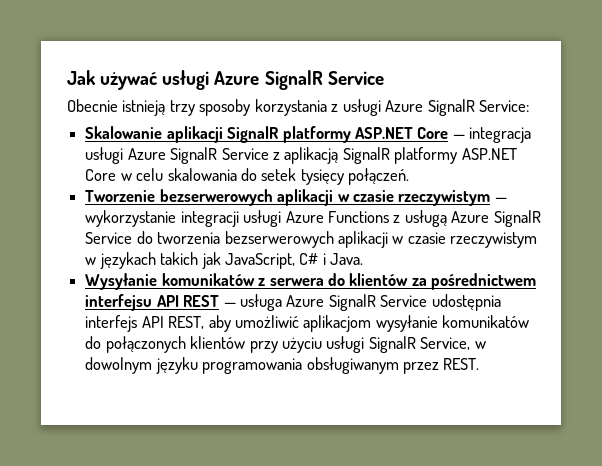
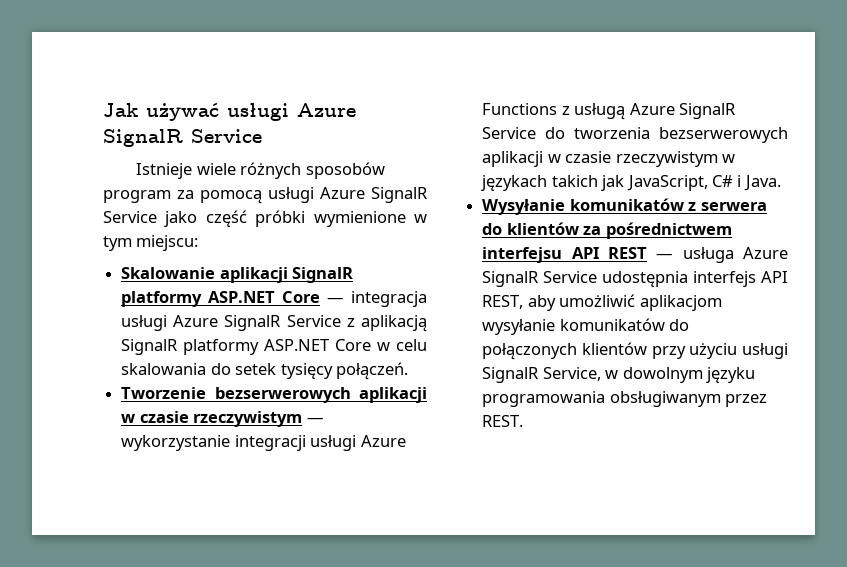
- Obecnie istnieją trzy sposoby korzystania z usługi Azure SignalR Service:
+ Istnieje wiele różnych sposobów program za pomocą usługi Azure SignalR Service jako część próbki wymienione w tym miejscu:

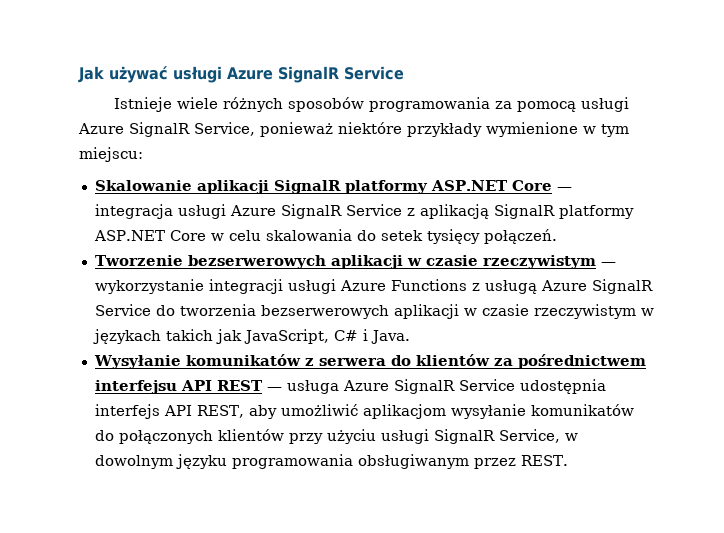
- Istnieje wiele różnych sposobów program za pomocą usługi Azure SignalR Service jako część próbki wymienione w tym miejscu:
+ Istnieje wiele różnych sposobów programowania za pomocą usługi Azure SignalR Service, ponieważ niektóre przykłady wymienione w tym miejscu:

